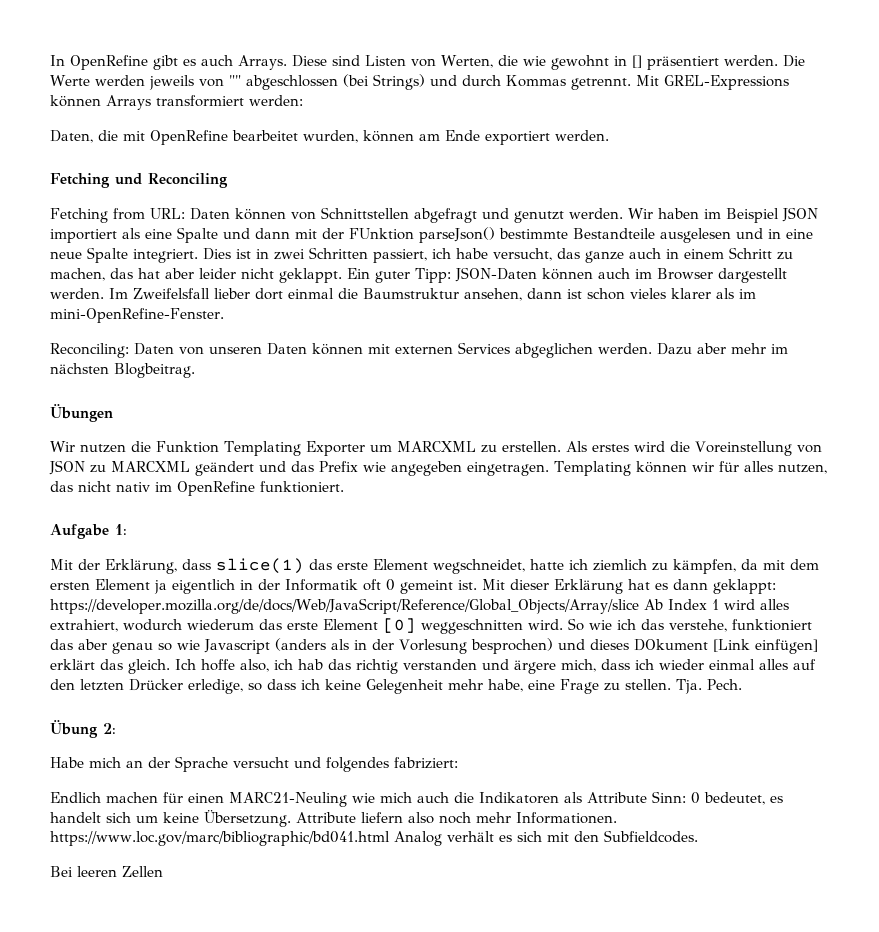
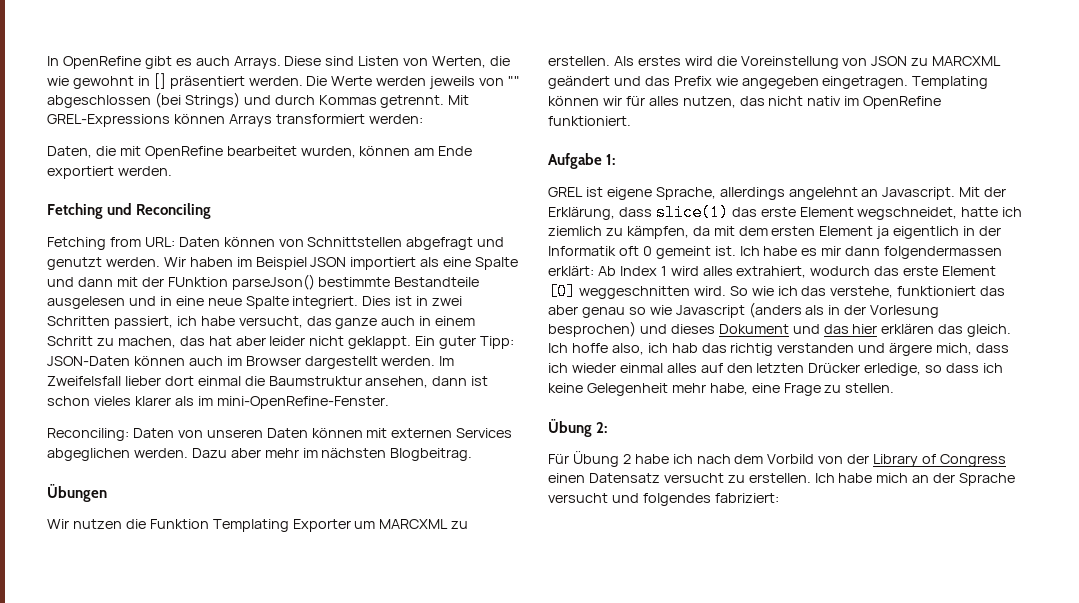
+ GREL ist eigene Sprache, allerdings angelehnt an Javascript.
- Mit dieser Erklärung hat es dann geklappt: https://developer.mozilla.org/de/docs/Web/JavaScript/Reference/Global_Objects/Array/slice Ab Index 1 wird alles extrahiert, wodurch wiederum das erste Element [0] weggeschnitten wird.
+ Ich habe es mir dann folgendermassen erklärt: Ab Index 1 wird alles extrahiert, wodurch das erste Element [0] weggeschnitten wird.
- So wie ich das verstehe, funktioniert das aber genau so wie Javascript (anders als in der Vorlesung besprochen) und dieses DOkument [Link einfügen] erklärt das gleich.
+ So wie ich das verstehe, funktioniert das aber genau so wie Javascript (anders als in der Vorlesung besprochen) und dieses Dokument und das hier erklären das gleich.
- Tja. Pech.
- Habe mich an der Sprache versucht und folgendes fabriziert:
+ Für Übung 2 habe ich nach dem Vorbild von der Library of Congress einen Datensatz versucht zu erstellen. Ich habe mich an der Sprache versucht und folgendes fabriziert:
- Endlich machen für einen MARC21-Neuling wie mich auch die Indikatoren als Attribute Sinn: 0 bedeutet, es handelt sich um keine Übersetzung. Attribute liefern also noch mehr Informationen. https://www.loc.gov/marc/bibliographic/bd041.html Analog verhält es sich mit den Subfieldcodes.
- Bei leeren Zellen

